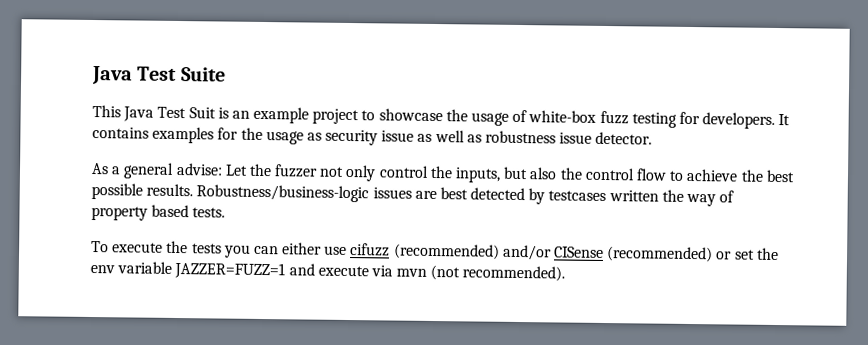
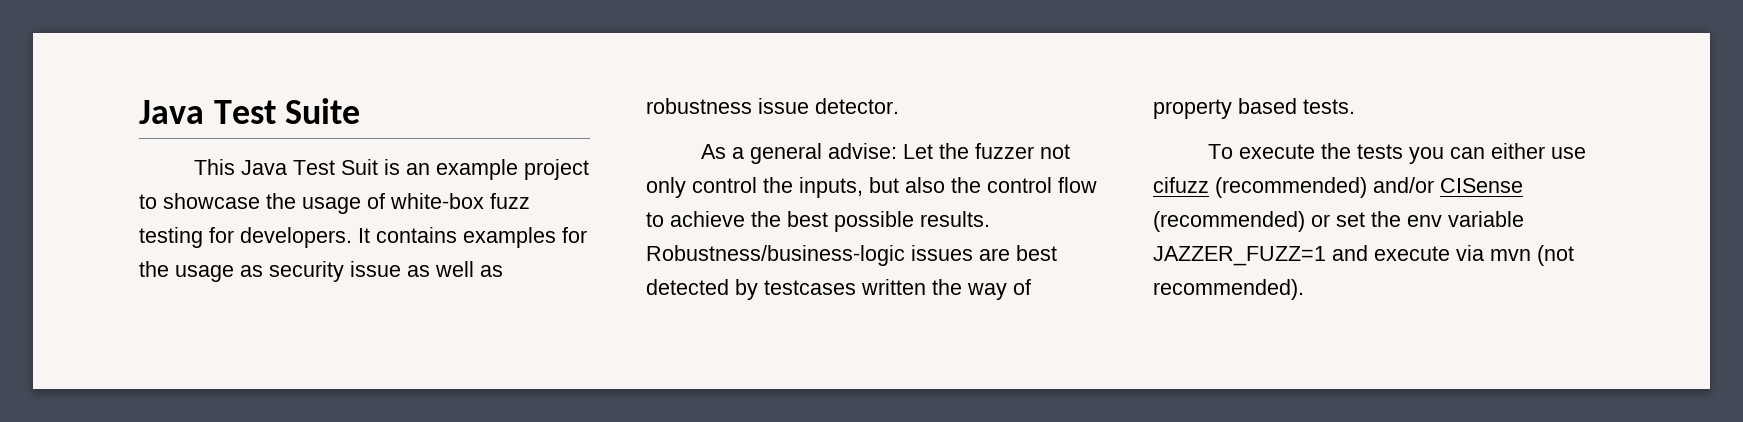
- To execute the tests you can either use cifuzz (recommended) and/or CISense (recommended) or set the env variable JAZZER=FUZZ=1 and execute via mvn (not recommended).
+ To execute the tests you can either use cifuzz (recommended) and/or CISense (recommended) or set the env variable JAZZER_FUZZ=1 and execute via mvn (not recommended).

